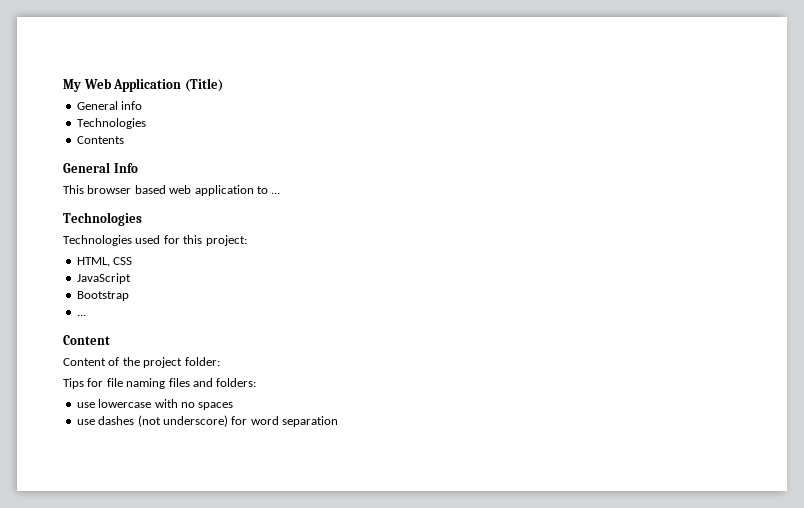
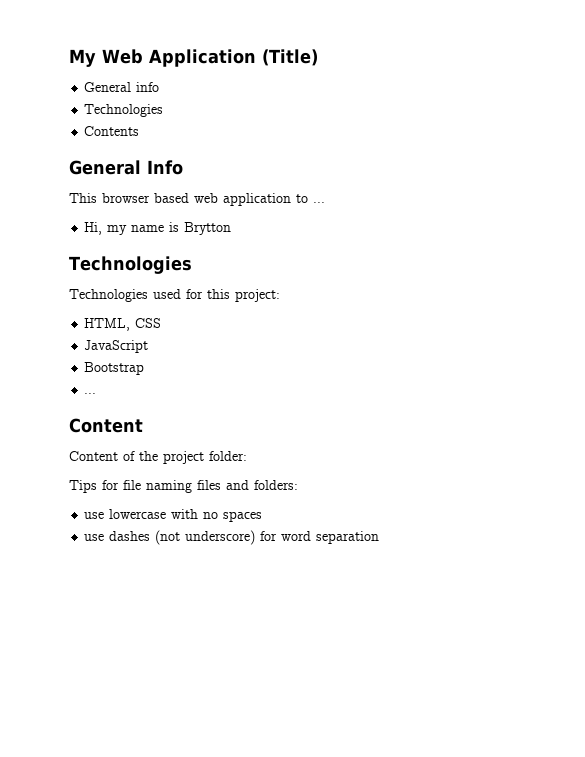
+ Hi, my name is Brytton

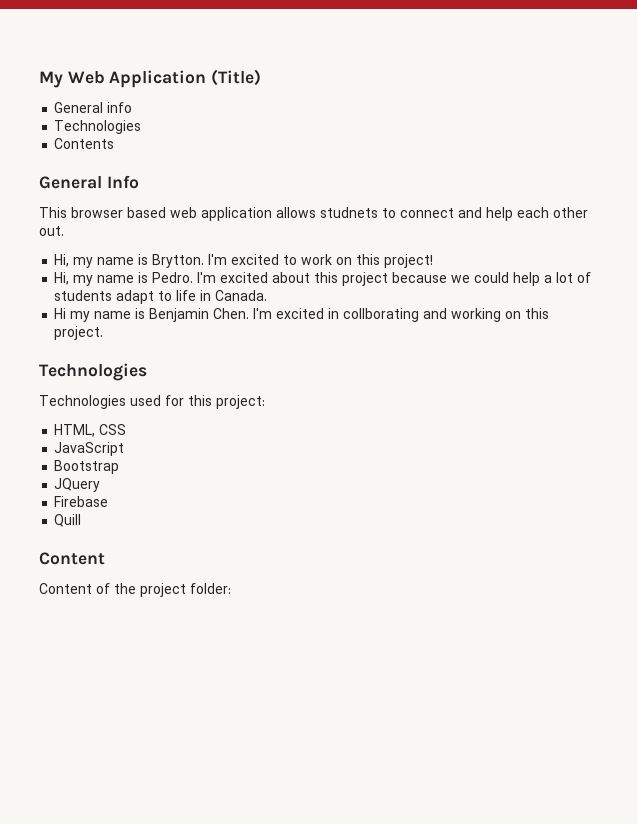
- This browser based web application to ...
- Hi, my name is Brytton
+ This browser based web application allows studnets to connect and help each other out.
+ Hi, my name is Brytton. I'm excited to work on this project!
+ Hi, my name is Pedro. I'm excited about this project because we could help a lot of students adapt to life in Canada.
+ Hi my name is Benjamin Chen. I'm excited in collborating and working on this project.
  Bootstrap
- ...
+ JQuery
+ Firebase
+ Quill
- Tips for file naming files and folders:
- use lowercase with no spaces
- use dashes (not underscore) for word separation

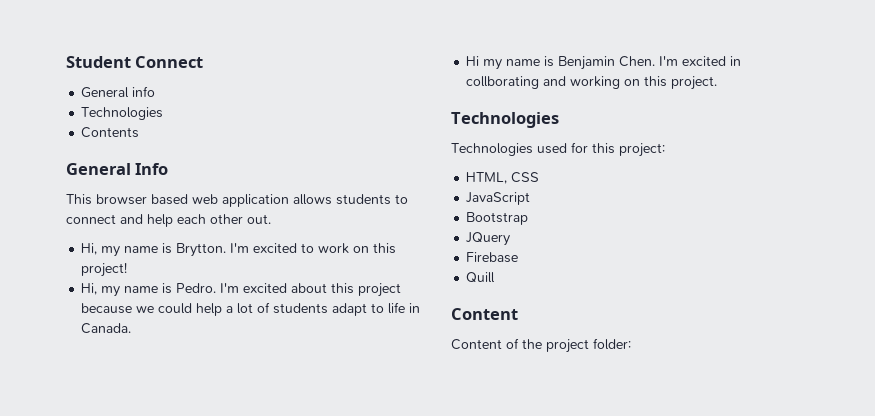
- My Web Application (Title)
+ Student Connect
- This browser based web application allows studnets to connect and help each other out.
+ This browser based web application allows students to connect and help each other out.

